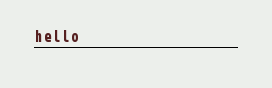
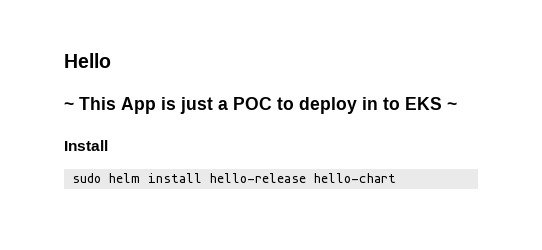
- hello
+ Hello
+ ~ This App is just a POC to deploy in to EKS ~
+ Install
+ sudo helm install hello-release hello-chart

